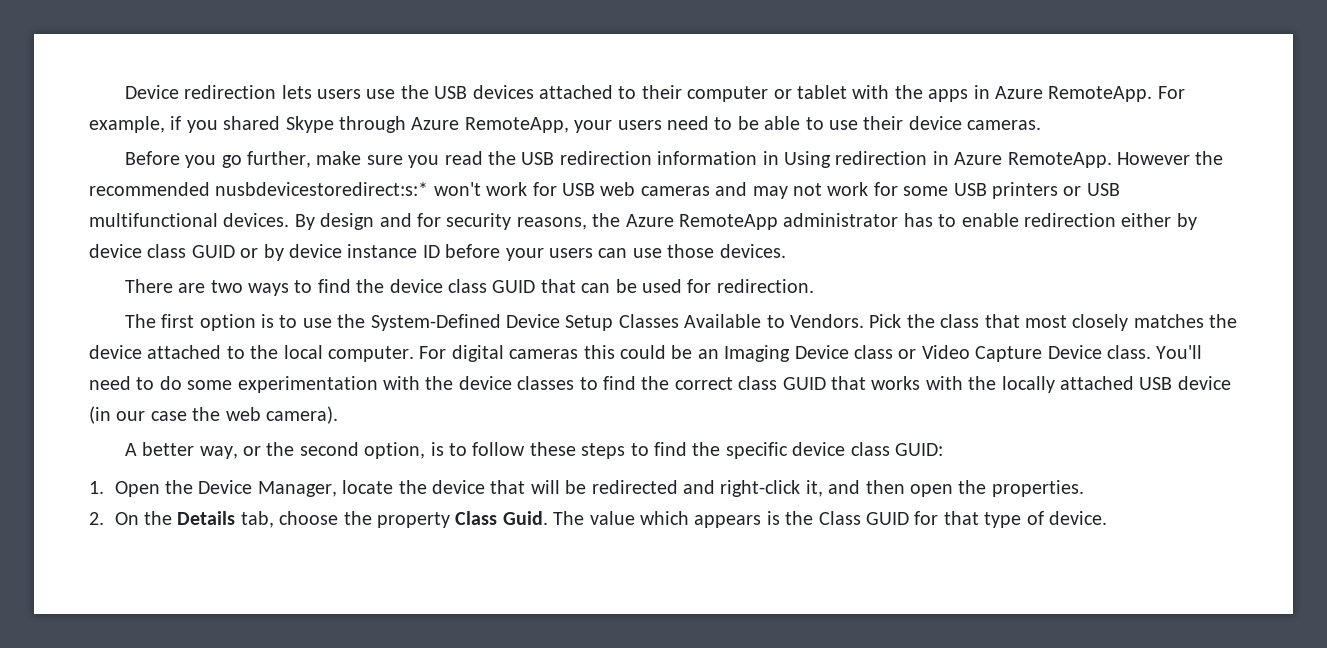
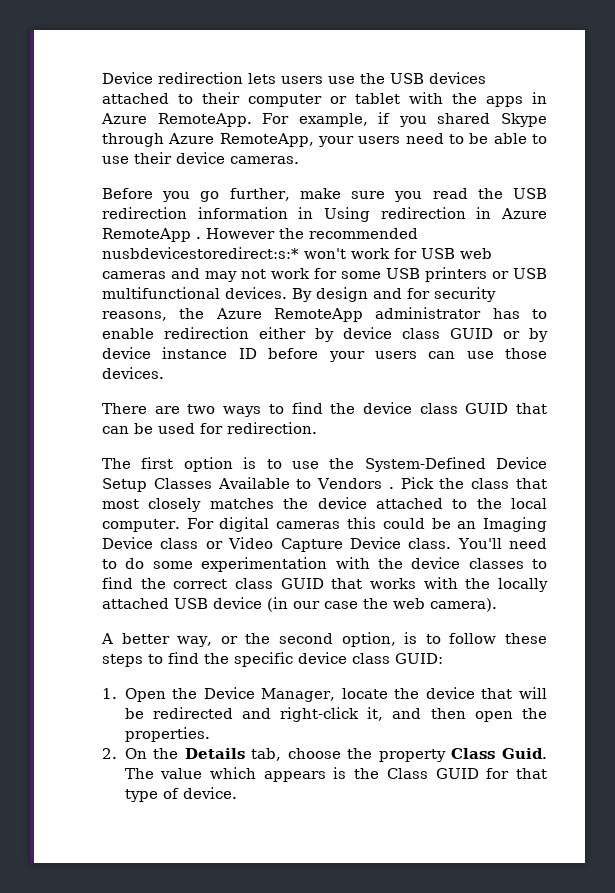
- Before you go further, make sure you read the USB redirection information in Using redirection in Azure RemoteApp.
+ Before you go further, make sure you read the USB redirection information in Using redirection in Azure RemoteApp .
- The first option is to use the System-Defined Device Setup Classes Available to Vendors.
+ The first option is to use the System-Defined Device Setup Classes Available to Vendors .

